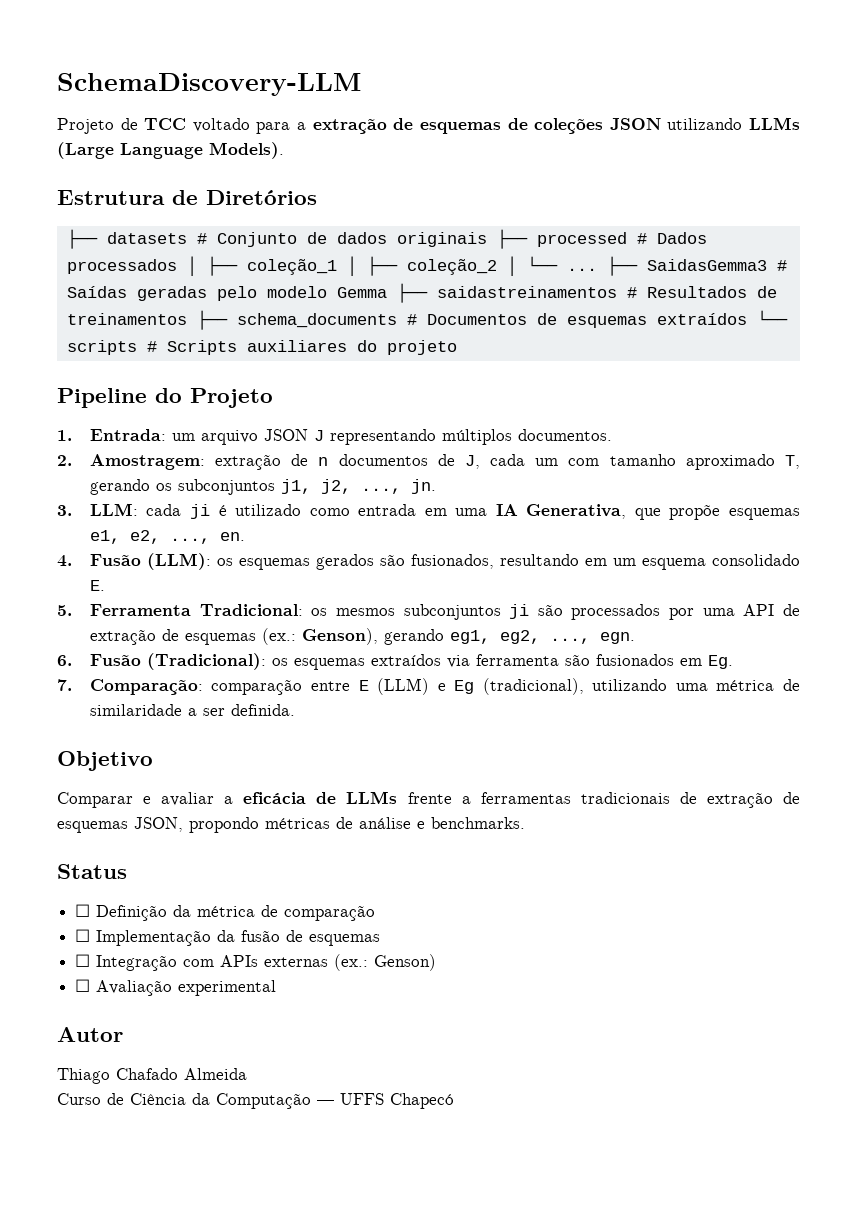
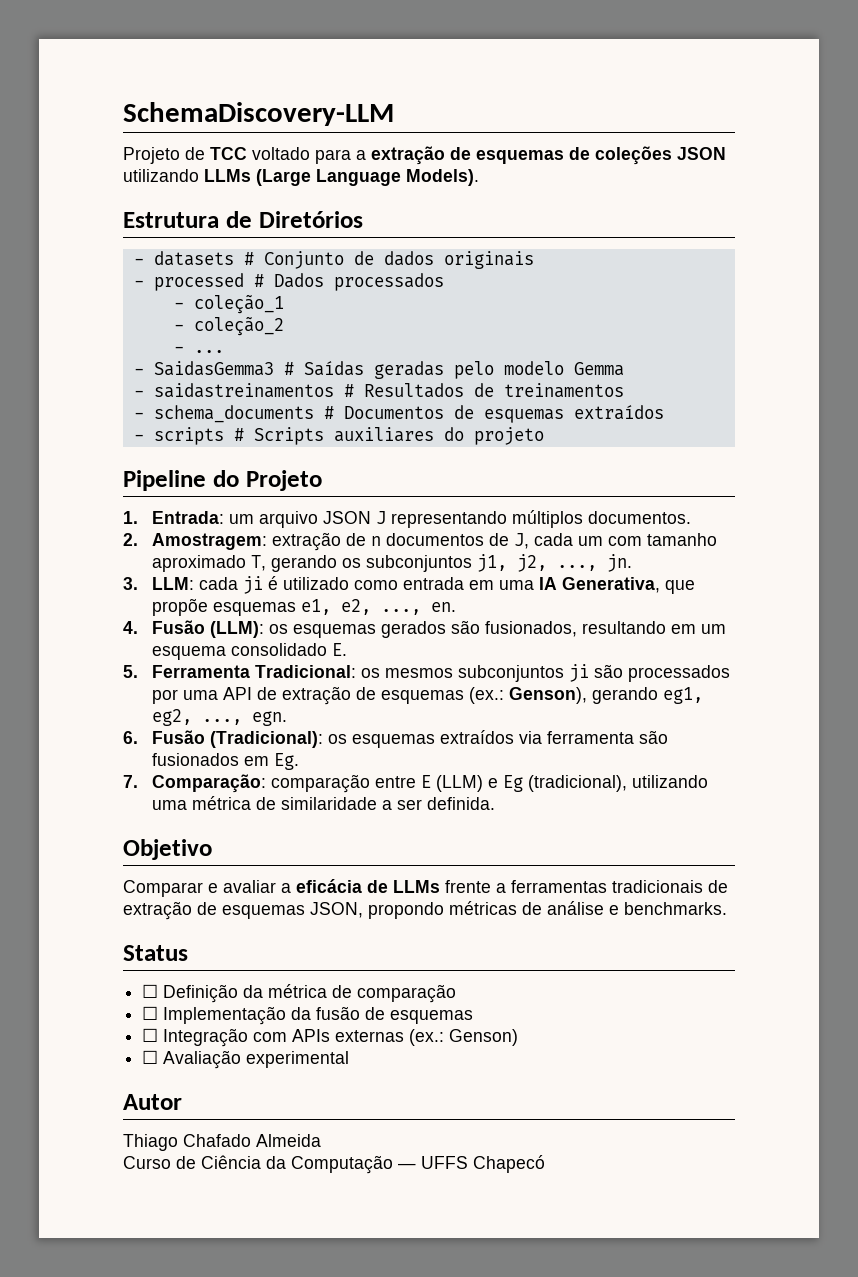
- ├── datasets # Conjunto de dados originais ├── processed # Dados processados │ ├── coleção_1 │ ├── coleção_2 │ └── ... ├── SaidasGemma3 # Saídas geradas pelo modelo Gemma ├── saidastreinamentos # Resultados de treinamentos ├── schema_documents # Documentos de esquemas extraídos └── scripts # Scripts auxiliares do projeto
+ - datasets # Conjunto de dados originais
+ - processed # Dados processados
+ - coleção_1
+ - coleção_2
+ - ...
+ - SaidasGemma3 # Saídas geradas pelo modelo Gemma
+ - saidastreinamentos # Resultados de treinamentos
+ - schema_documents # Documentos de esquemas extraídos
+ - scripts # Scripts auxiliares do projeto

